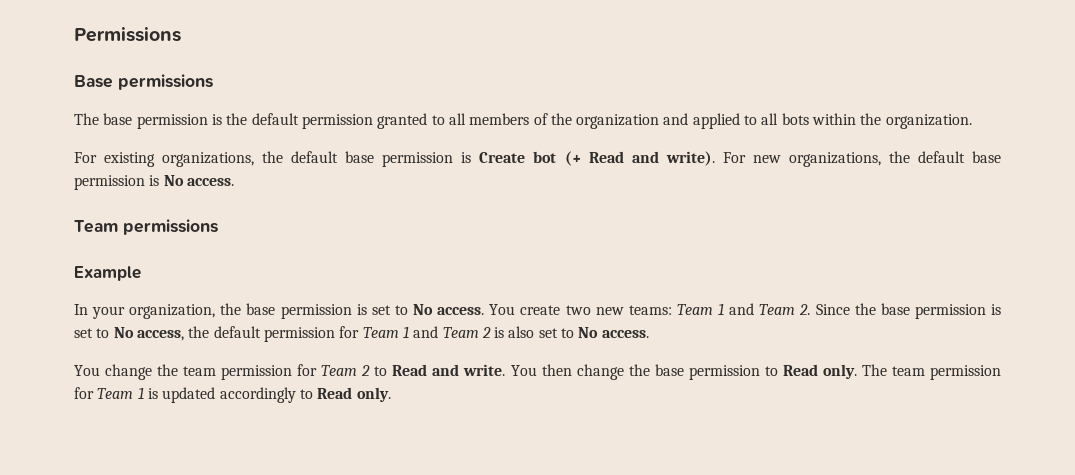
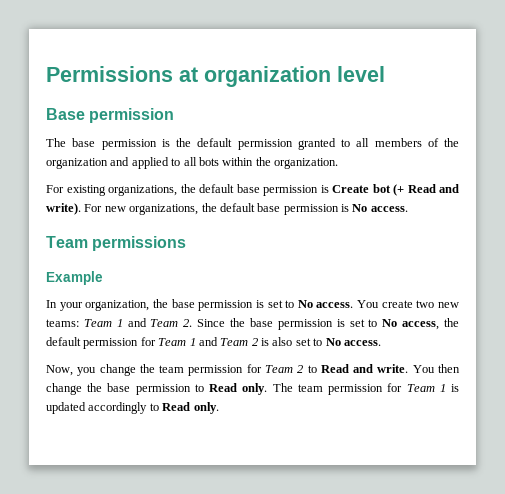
- Permissions
+ Permissions at organization level
- Base permissions
+ Base permission
- You change the team permission for Team 2 to Read and write.
+ Now, you change the team permission for Team 2 to Read and write.

